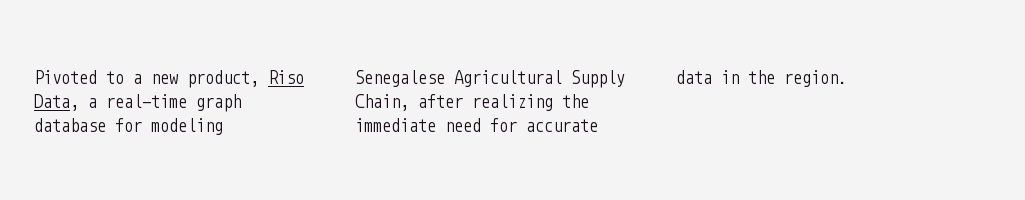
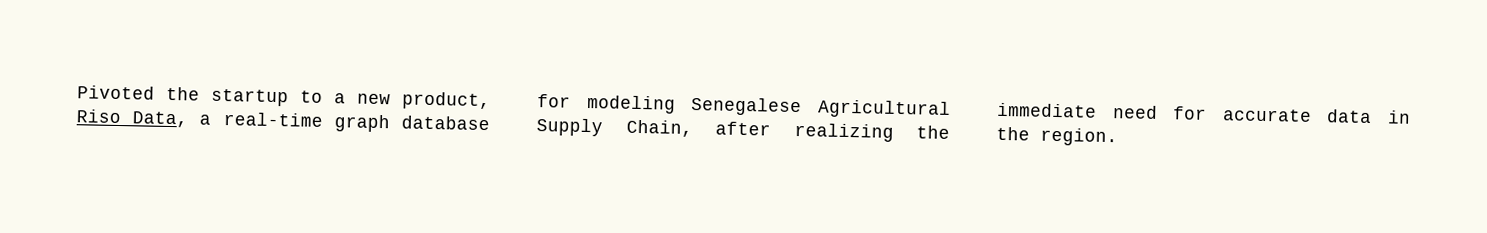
- Pivoted to a new product, Riso Data, a real-time graph database for modeling Senegalese Agricultural Supply Chain, after realizing the immediate need for accurate data in the region.
+ Pivoted the startup to a new product, Riso Data, a real-time graph database for modeling Senegalese Agricultural Supply Chain, after realizing the immediate need for accurate data in the region.

